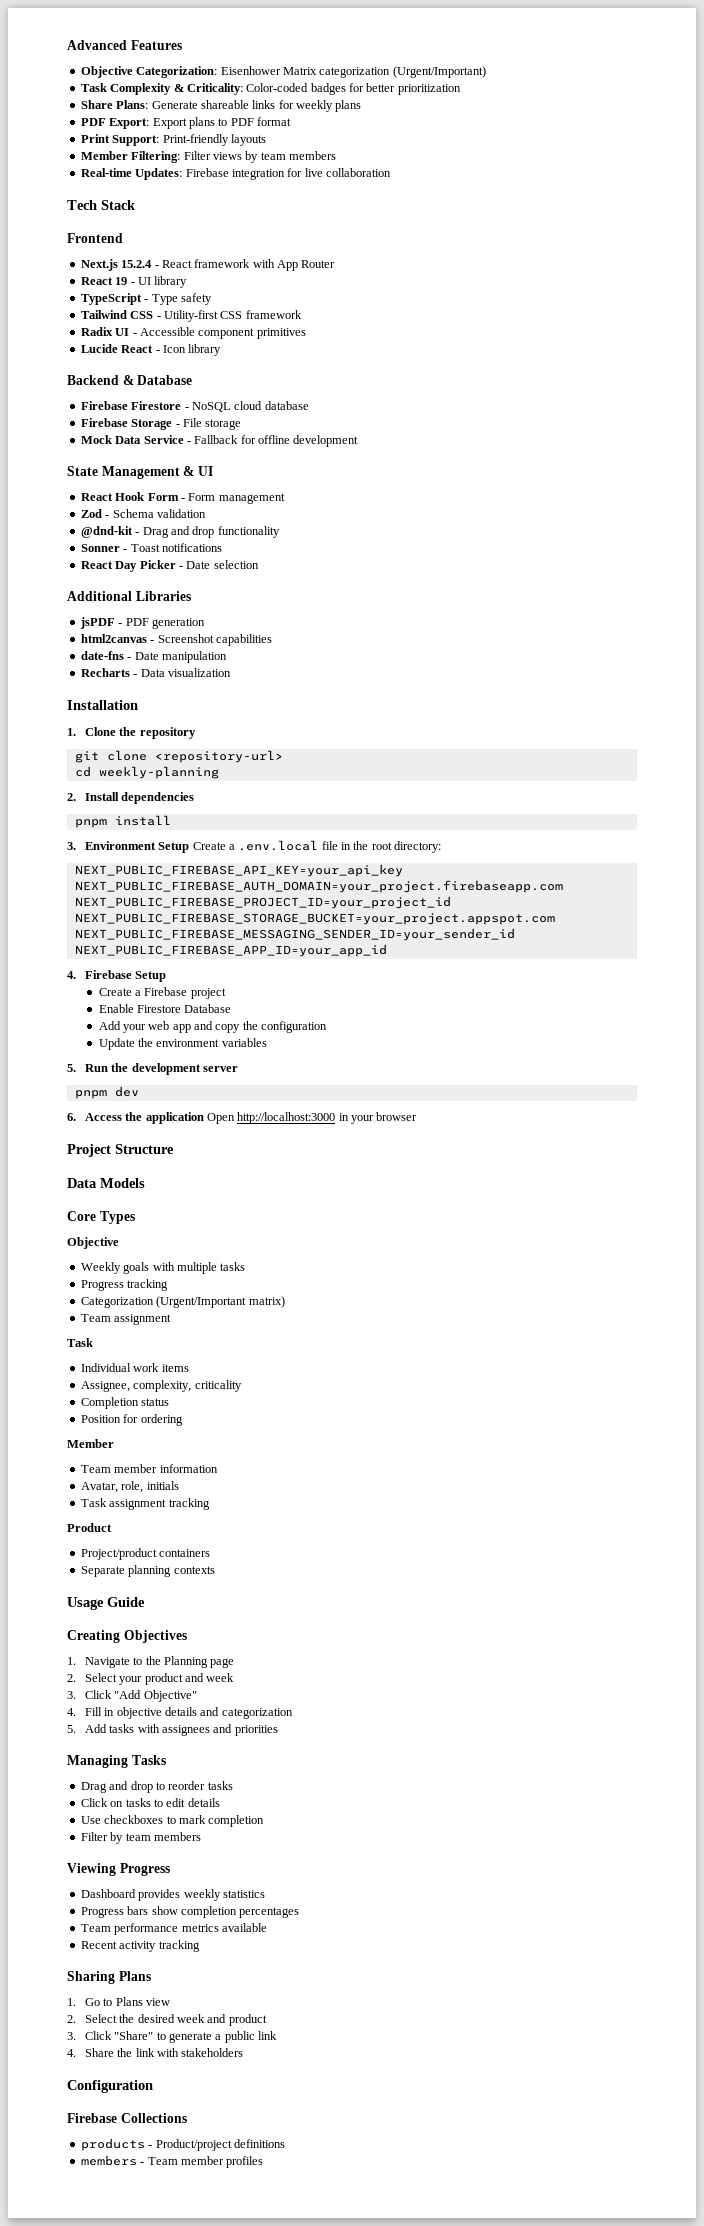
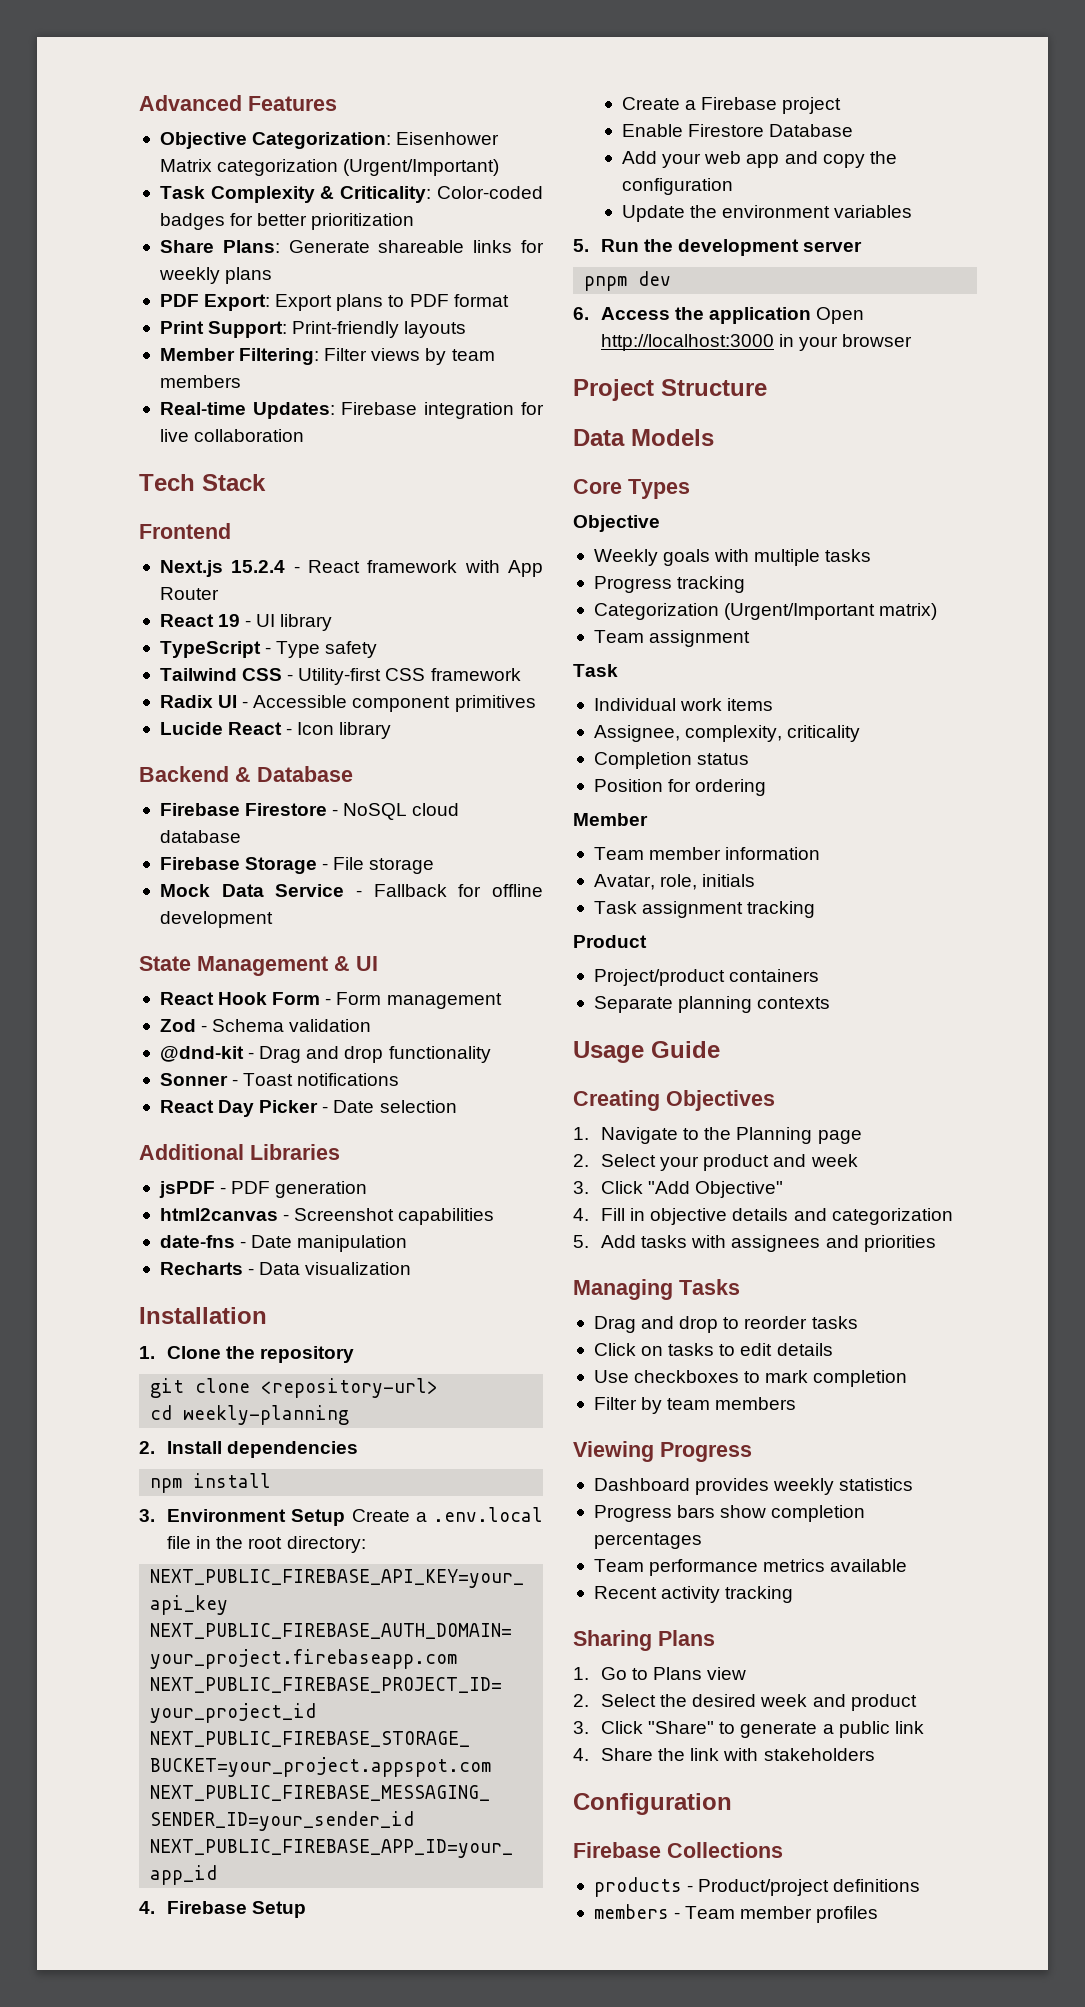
- pnpm install
+ npm install

